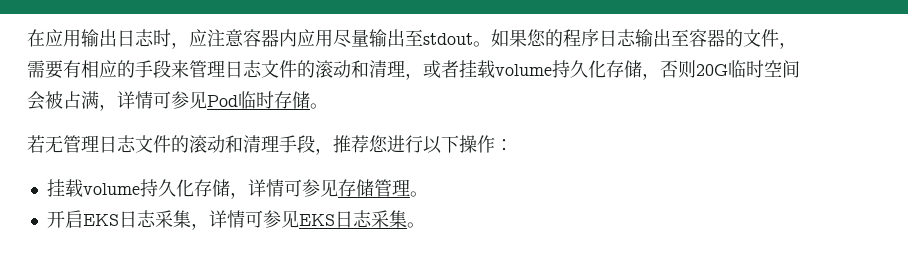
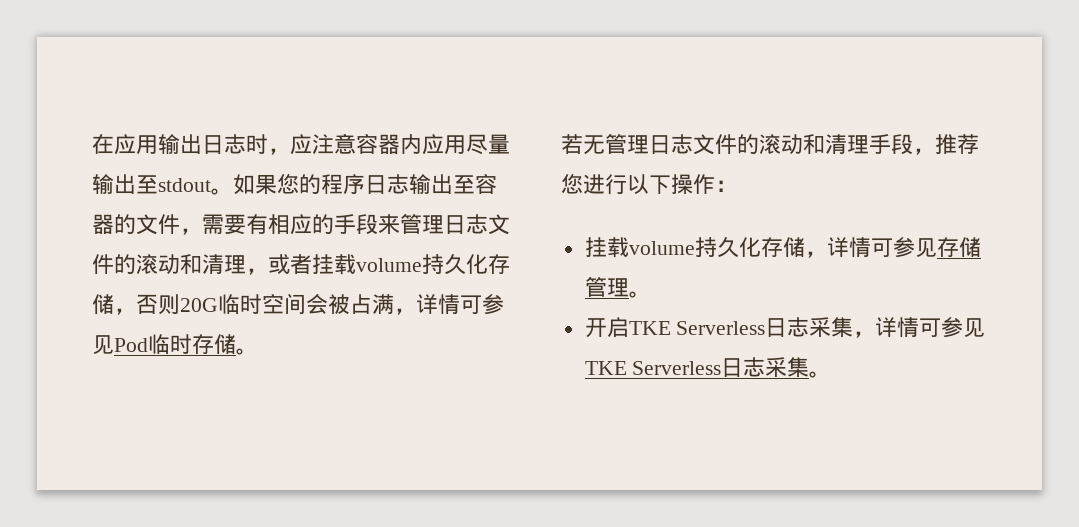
- 开启EKS日志采集，详情可参见EKS日志采集。
+ 开启TKE Serverless日志采集，详情可参见TKE Serverless日志采集。

